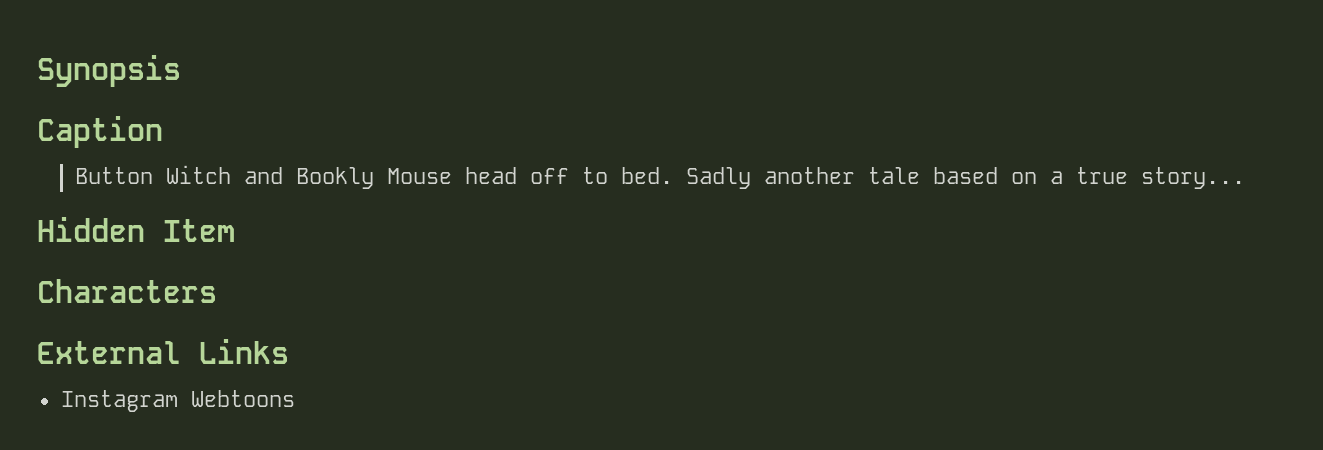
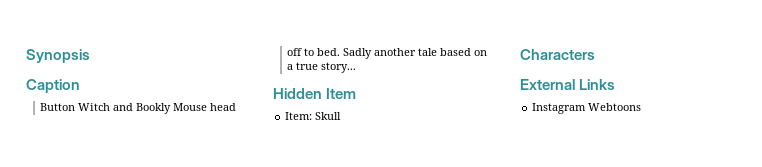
+ Item: Skull

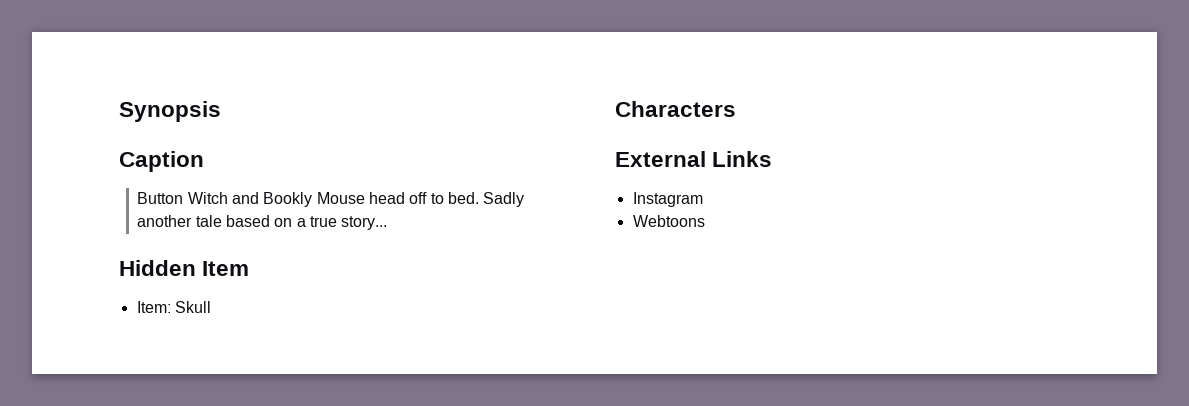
- Instagram Webtoons
+ Instagram
+ Webtoons

